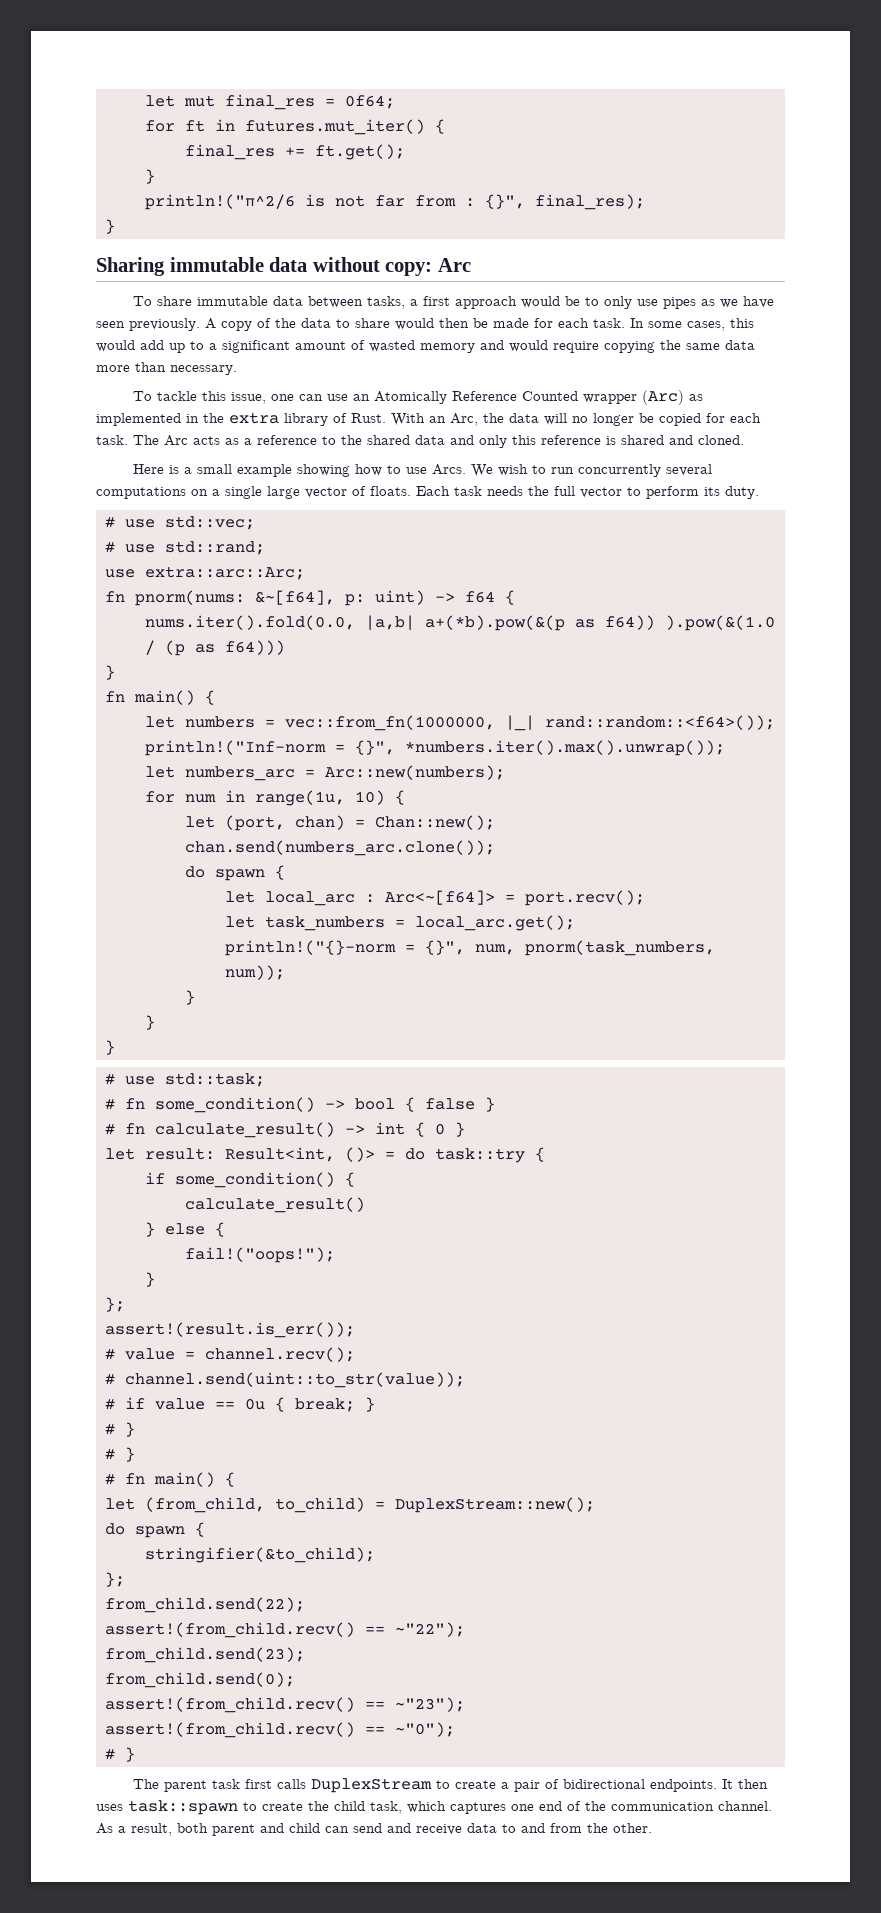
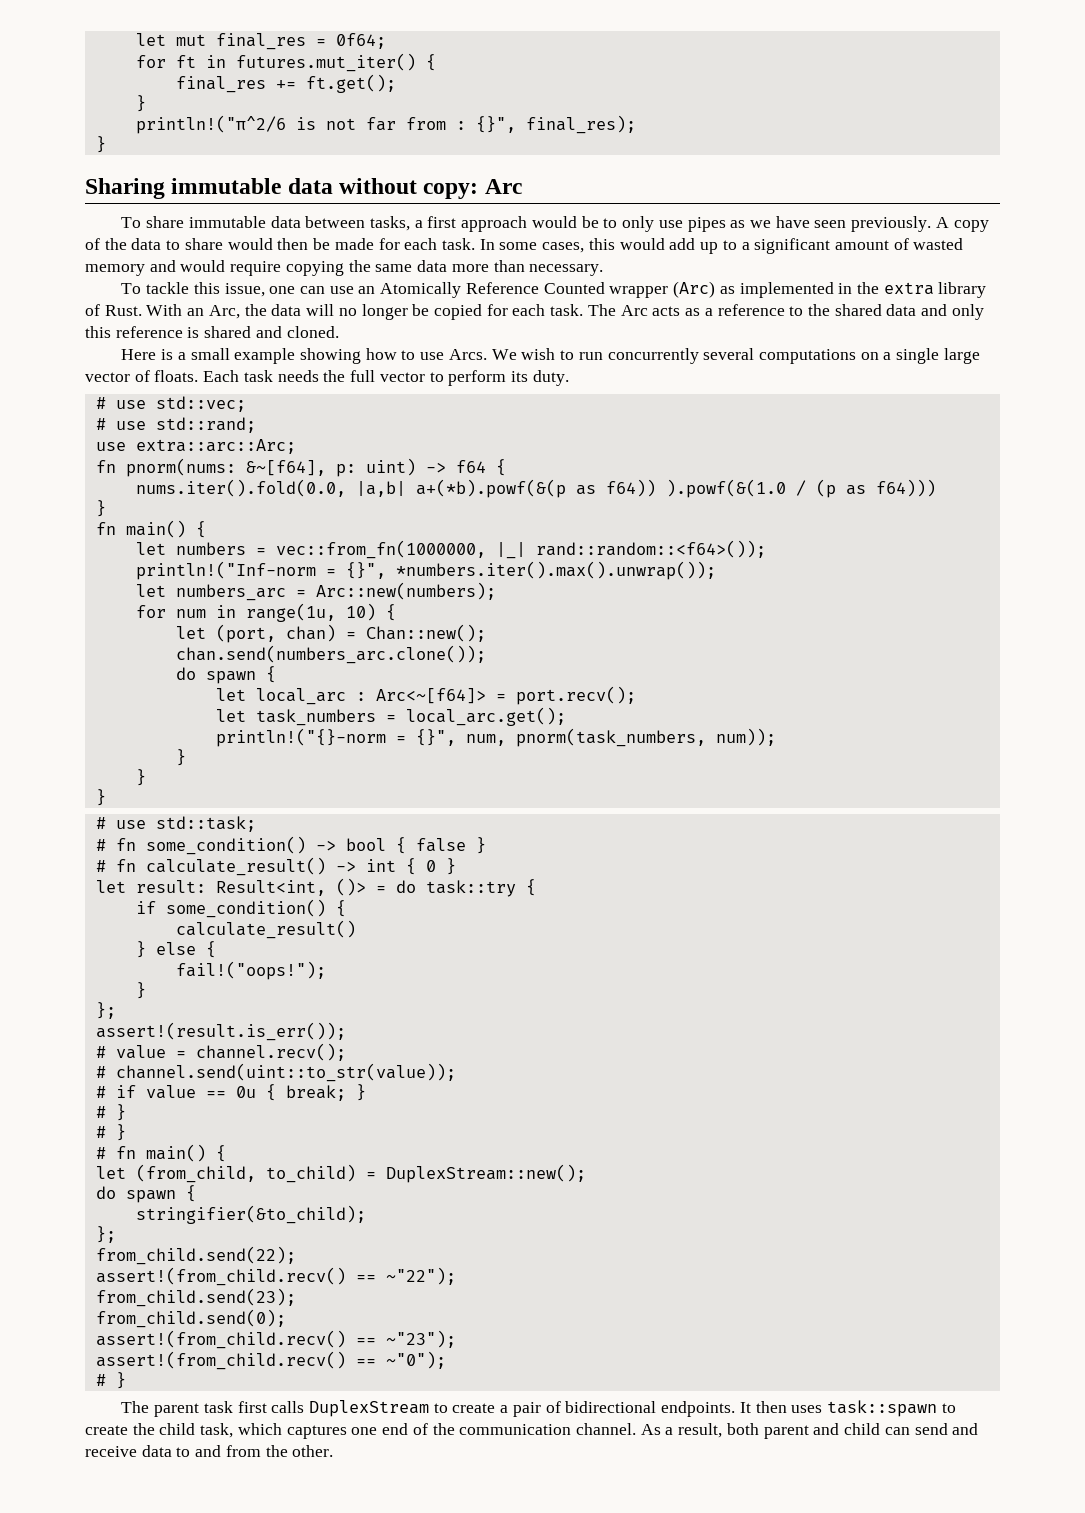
- nums.iter().fold(0.0, |a,b| a+(*b).pow(&(p as f64)) ).pow(&(1.0 / (p as f64)))
+ nums.iter().fold(0.0, |a,b| a+(*b).powf(&(p as f64)) ).powf(&(1.0 / (p as f64)))

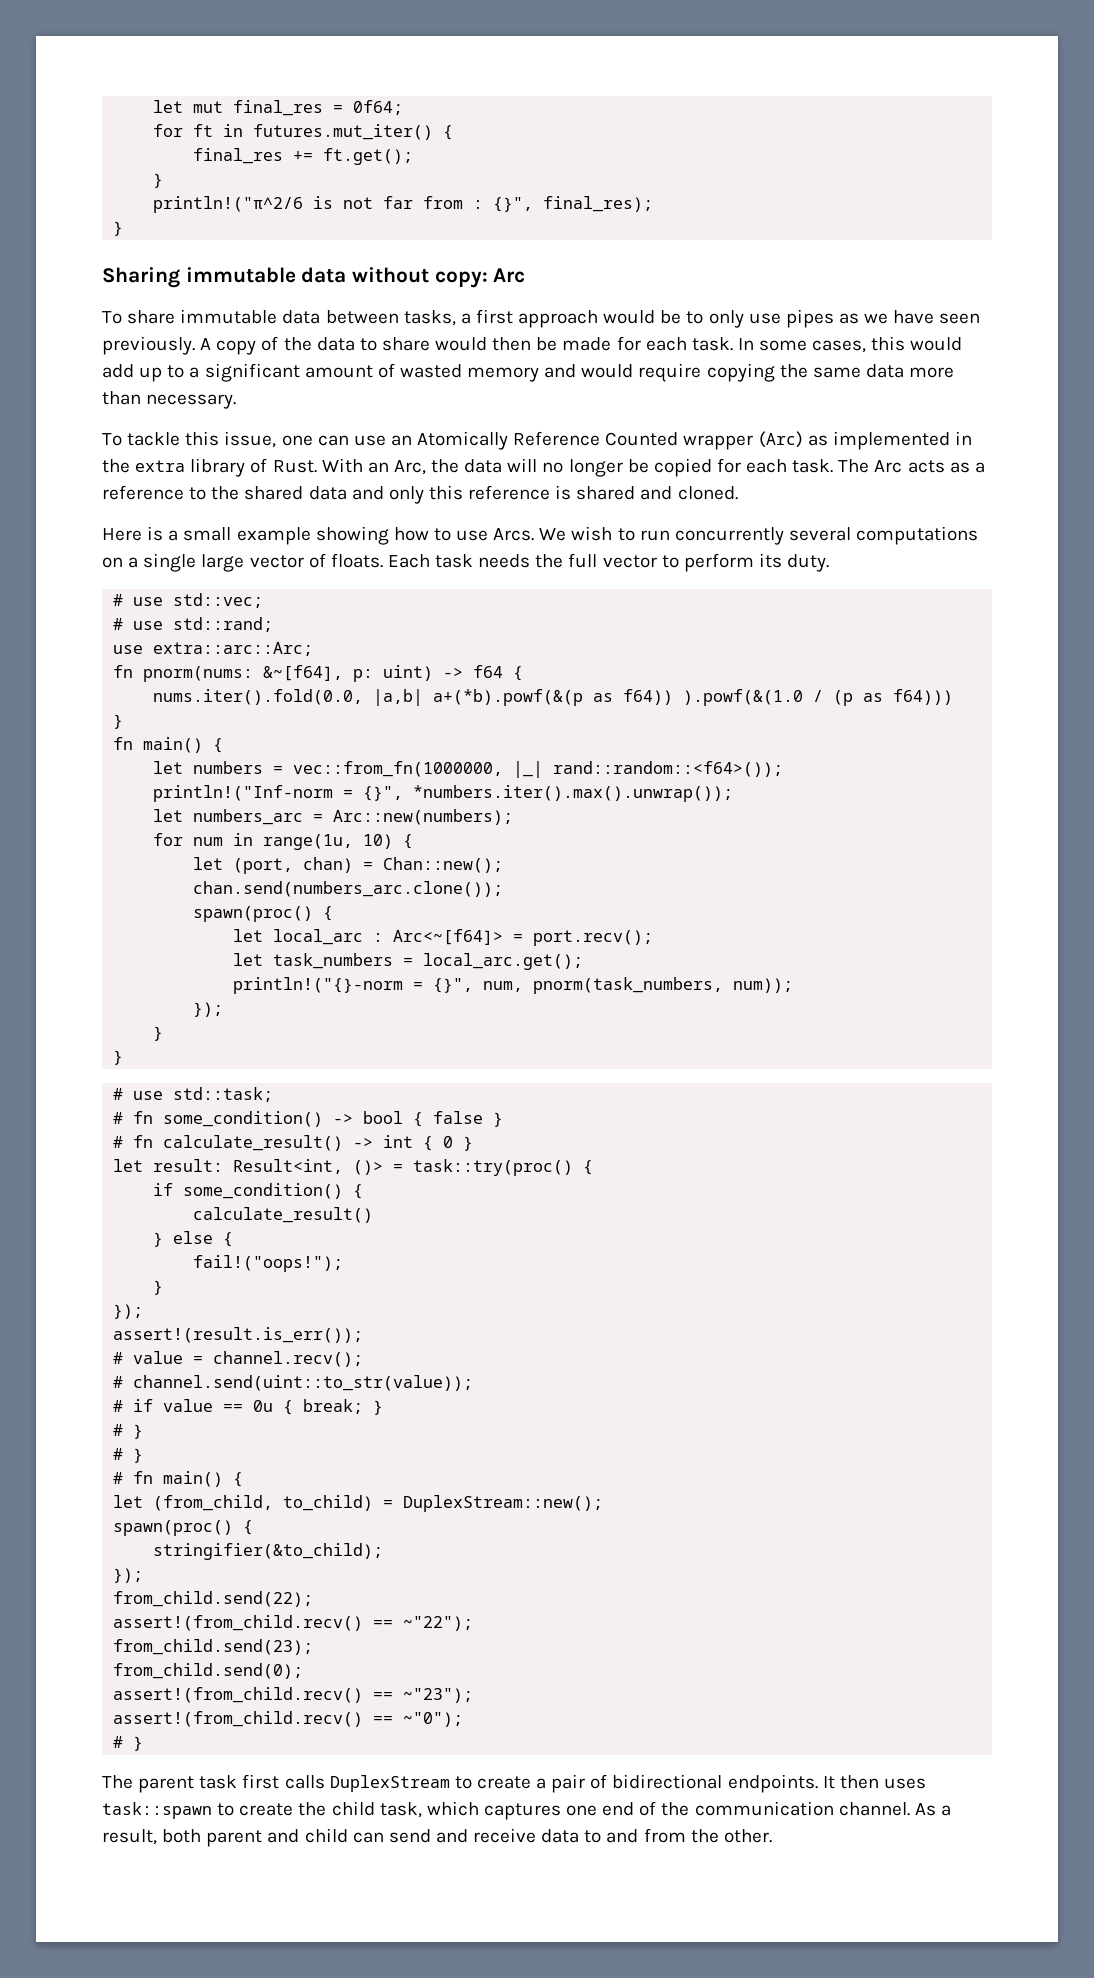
  chan.send(numbers_arc.clone());
- do spawn {
+ spawn(proc() {
  println!("{}-norm = {}", num, pnorm(task_numbers, num));
- }
+ });
- let result: Result<int, ()> = do task::try {
+ let result: Result<int, ()> = task::try(proc() {
  fail!("oops!");
  }
- };
+ });
  let (from_child, to_child) = DuplexStream::new();
- do spawn {
+ spawn(proc() {
  stringifier(&to_child);
- };
+ });

